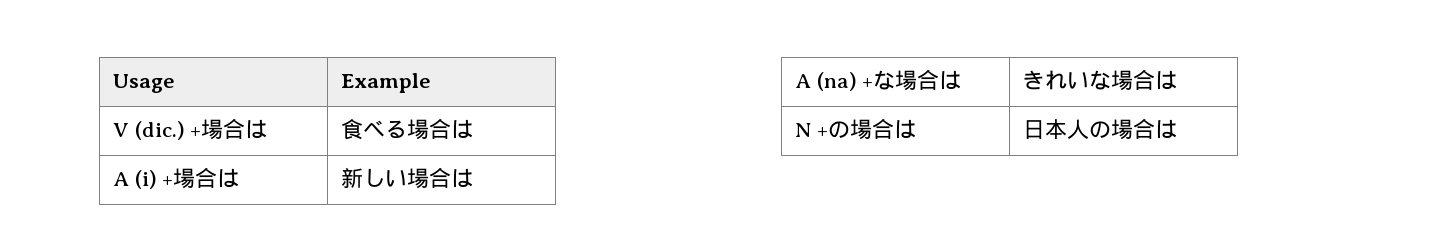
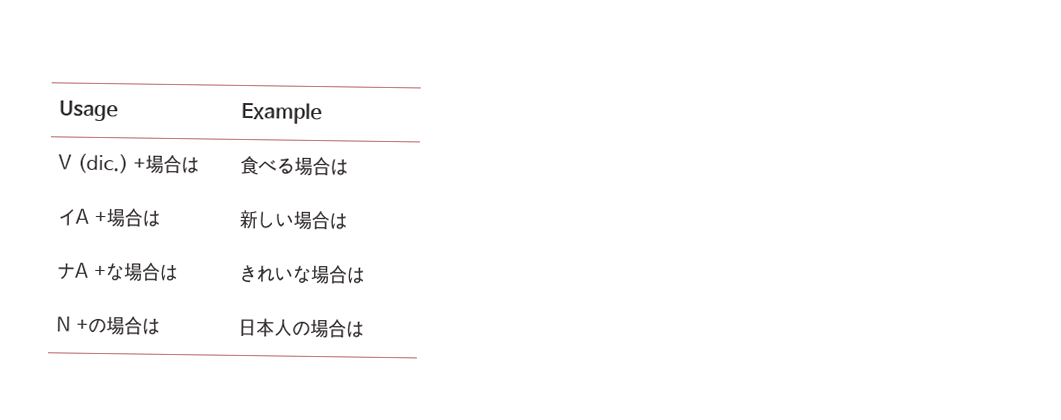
- A (i) +場合は | 新しい場合は
+ イA +場合は | 新しい場合は
- A (na) +な場合は | きれいな場合は
+ ナA +な場合は | きれいな場合は

